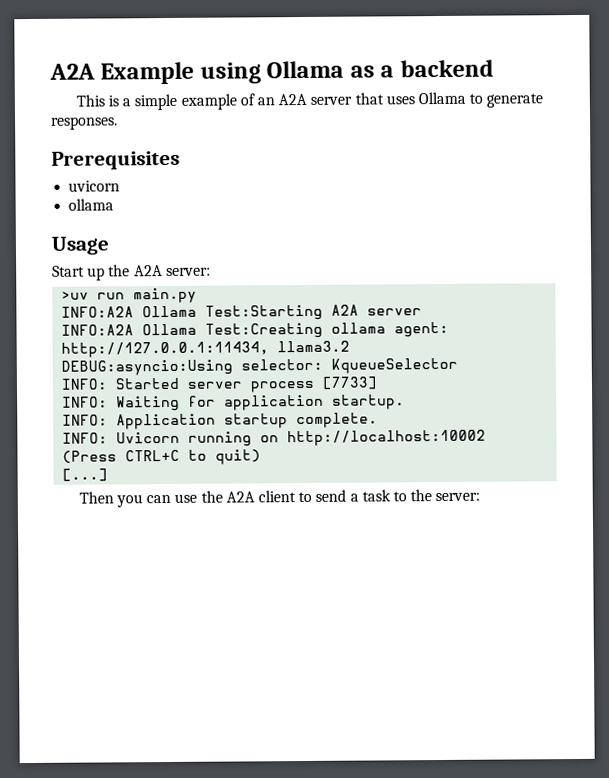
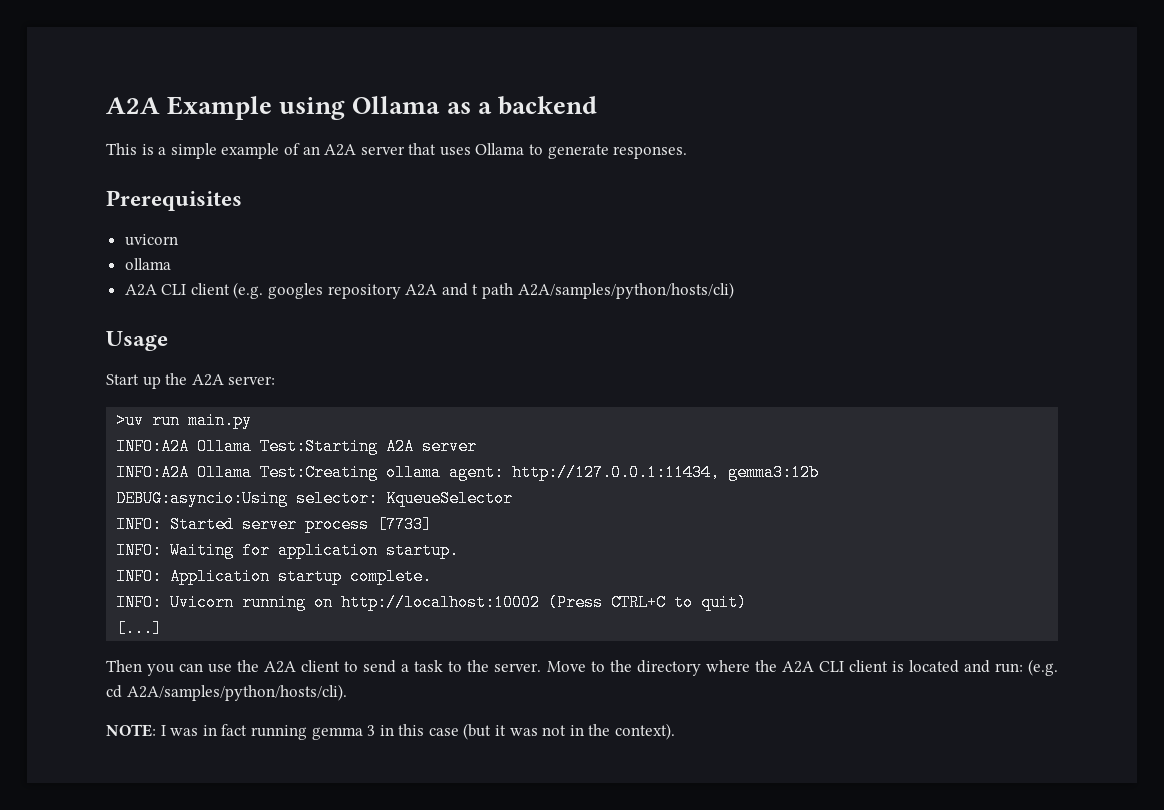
+ A2A CLI client (e.g. googles repository A2A and t path A2A/samples/python/hosts/cli)
- INFO:A2A Ollama Test:Creating ollama agent: http://127.0.0.1:11434, llama3.2
+ INFO:A2A Ollama Test:Creating ollama agent: http://127.0.0.1:11434, gemma3:12b
- Then you can use the A2A client to send a task to the server:
+ Then you can use the A2A client to send a task to the server. Move to the directory where the A2A CLI client is located and run: (e.g. cd A2A/samples/python/hosts/cli).
+ NOTE: I was in fact running gemma 3 in this case (but it was not in the context).

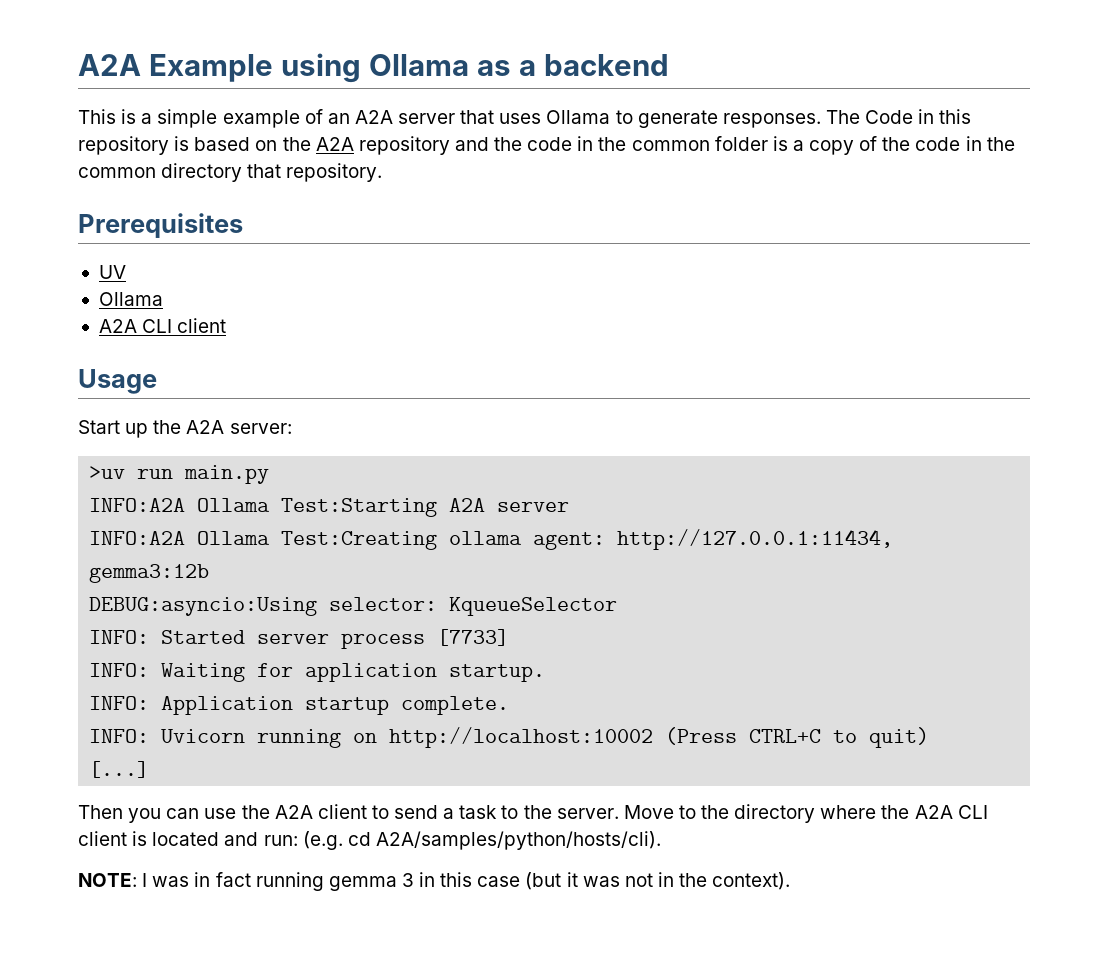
+ The Code in this repository is based on the A2A repository and the code in the common folder is a copy of the code in the common directory that repository.
- uvicorn
- ollama
- A2A CLI client (e.g. googles repository A2A and t path A2A/samples/python/hosts/cli)
+ UV
+ Ollama
+ A2A CLI client

